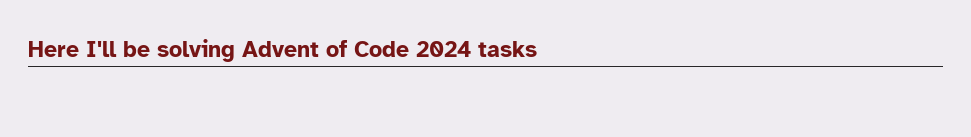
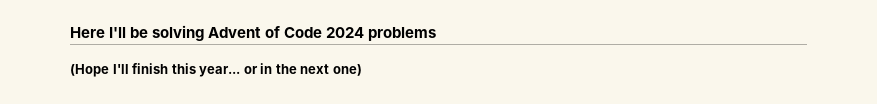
- Here I'll be solving Advent of Code 2024 tasks
+ Here I'll be solving Advent of Code 2024 problems
+ (Hope I'll finish this year... or in the next one)

